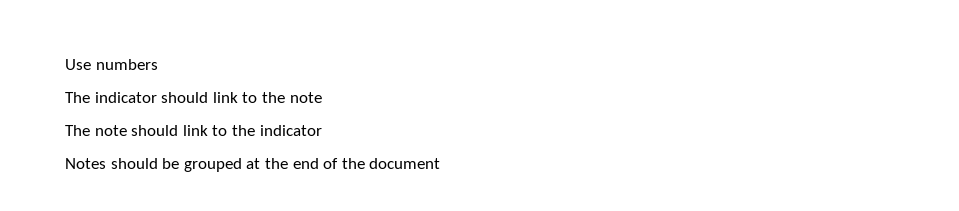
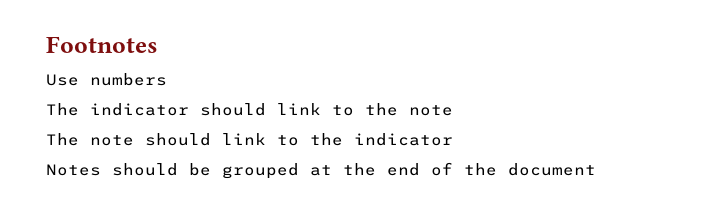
+ Footnotes

